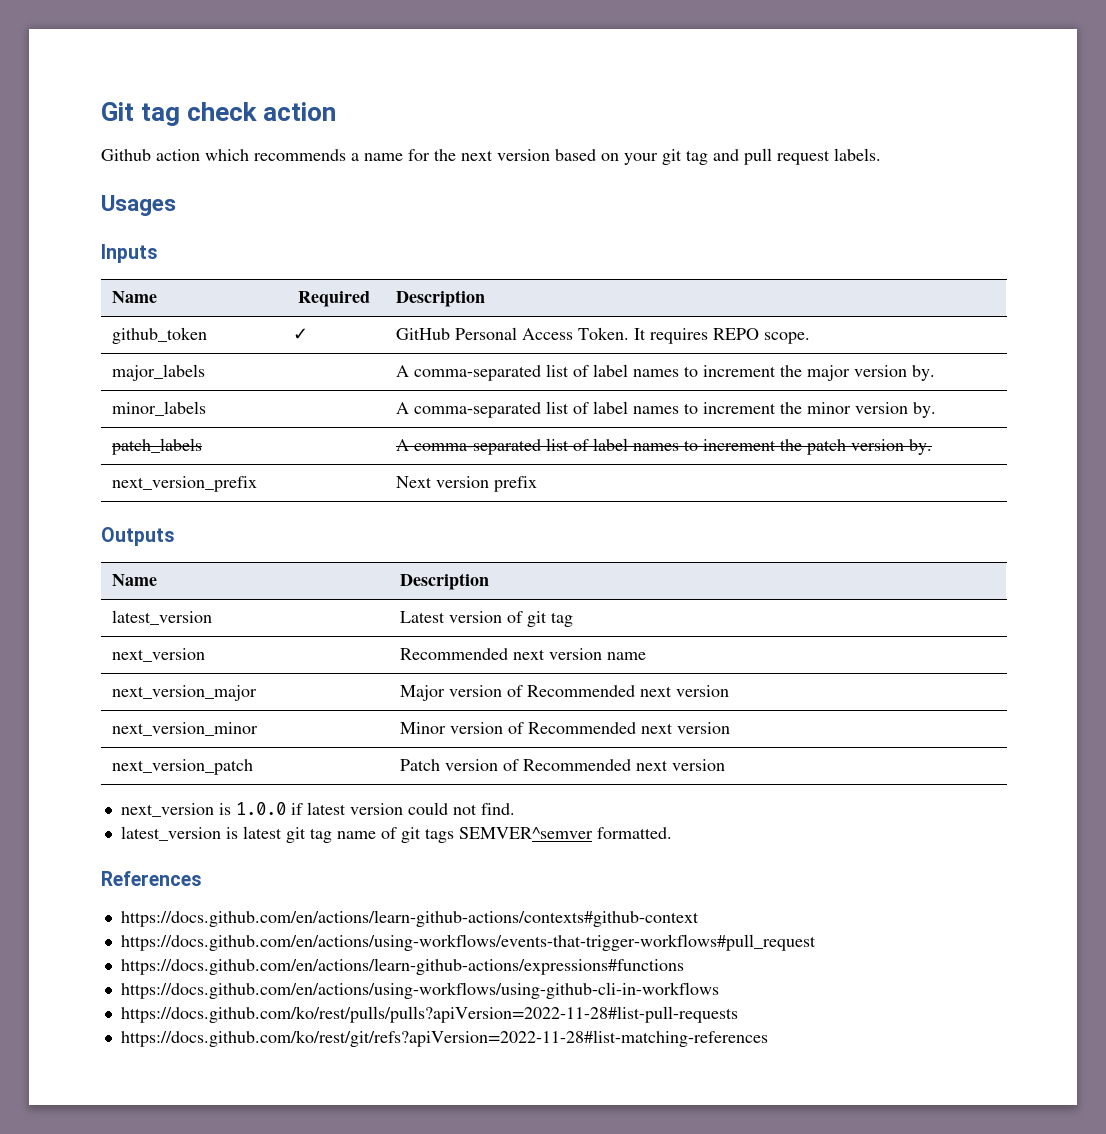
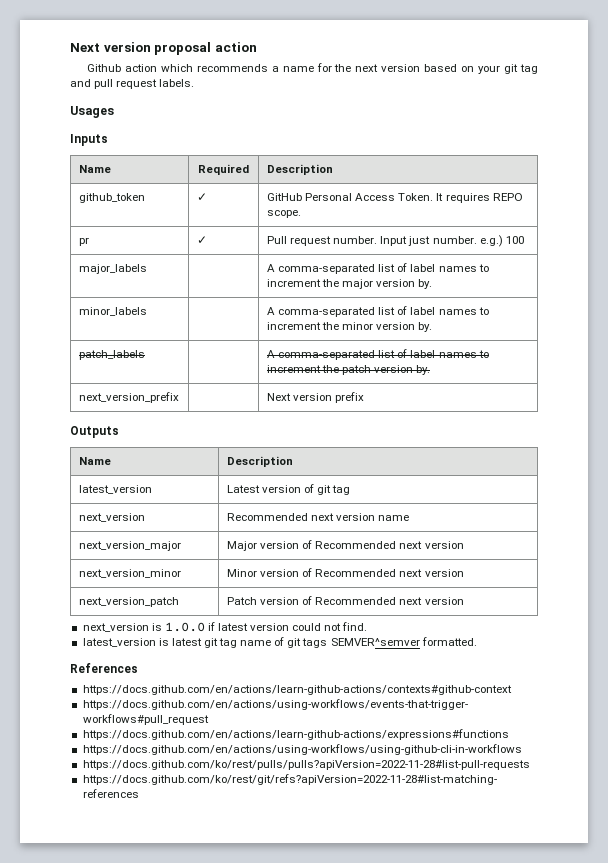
- Git tag check action
+ Next version proposal action
+ pr | ✓ | Pull request number. Input just number. e.g.) 100

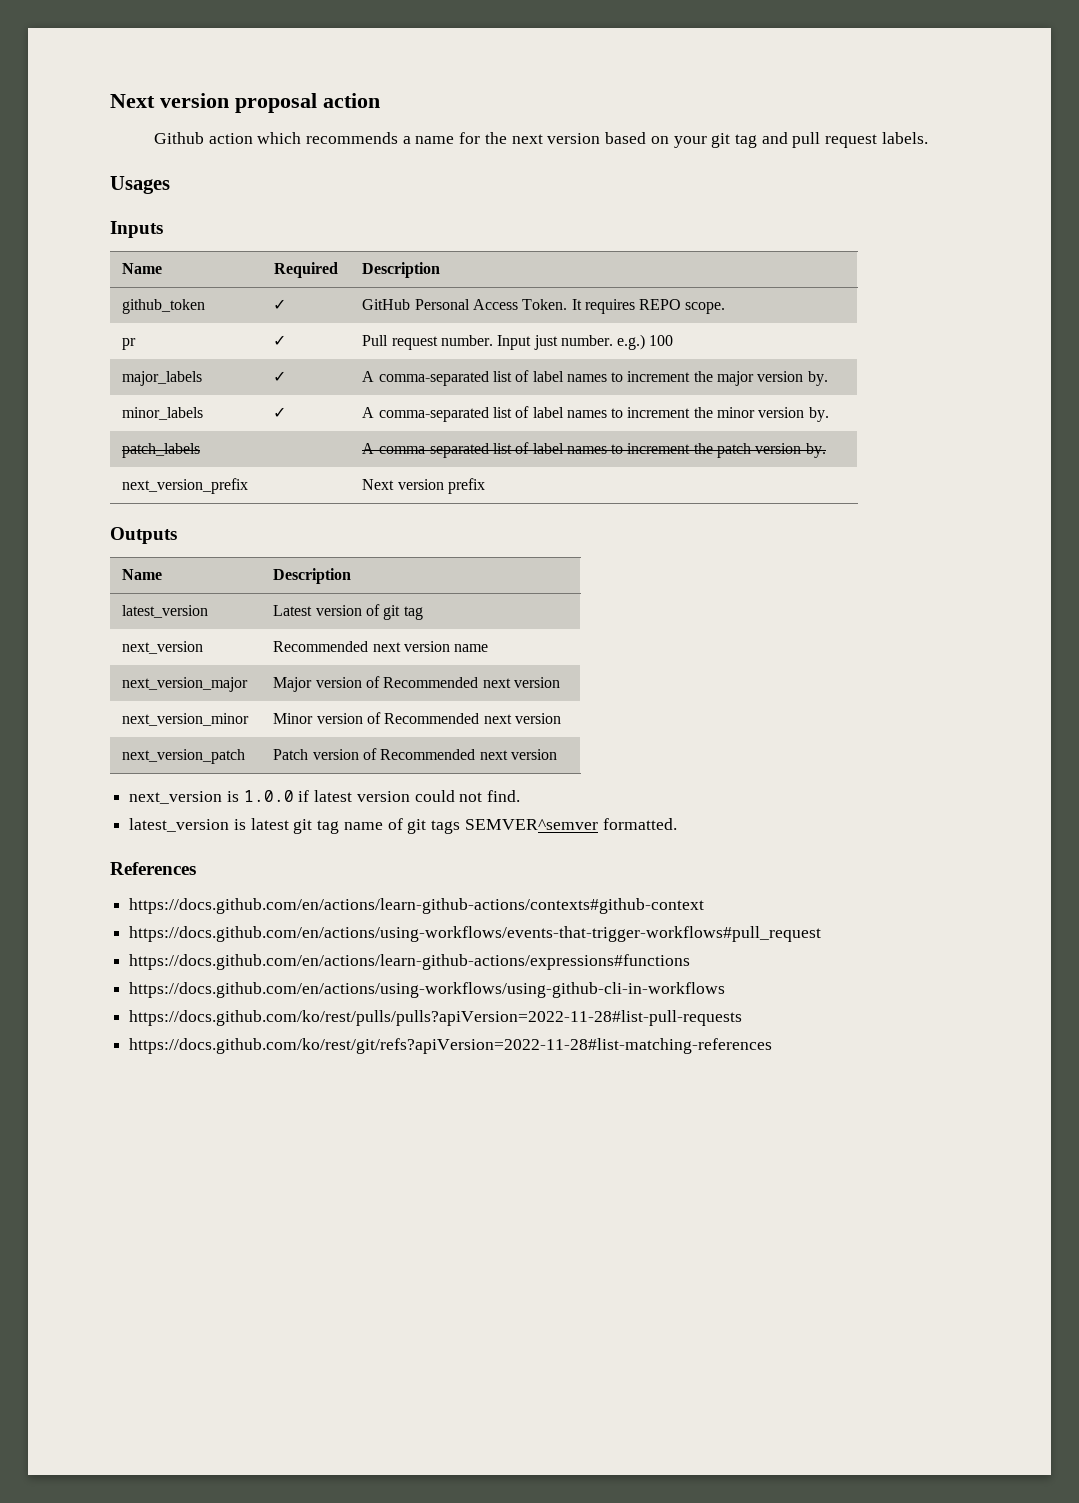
- major_labels | | A comma-separated list of label names to increment the major version by.
+ major_labels | ✓ | A comma-separated list of label names to increment the major version by.
- minor_labels | | A comma-separated list of label names to increment the minor version by.
+ minor_labels | ✓ | A comma-separated list of label names to increment the minor version by.

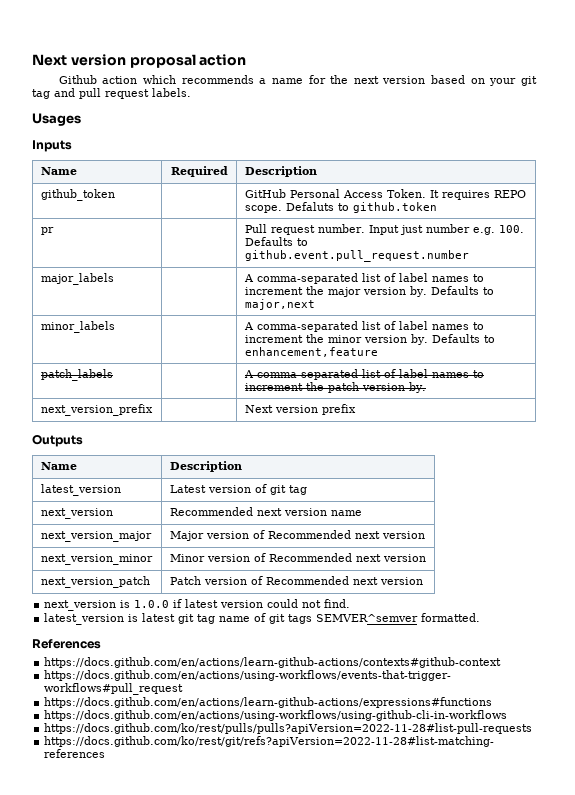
- github_token | ✓ | GitHub Personal Access Token. It requires REPO scope.
+ github_token | | GitHub Personal Access Token. It requires REPO scope. Defaluts to github.token
- pr | ✓ | Pull request number. Input just number. e.g.) 100
+ pr | | Pull request number. Input just number e.g. 100. Defaults to github.event.pull_request.number
- major_labels | ✓ | A comma-separated list of label names to increment the major version by.
+ major_labels | | A comma-separated list of label names to increment the major version by. Defaults to major,next
- minor_labels | ✓ | A comma-separated list of label names to increment the minor version by.
+ minor_labels | | A comma-separated list of label names to increment the minor version by. Defaults to enhancement,feature

